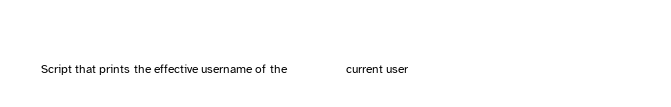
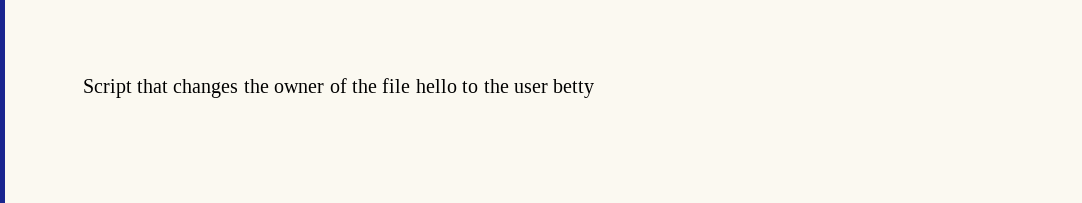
- Script that prints the effective username of the current user
+ Script that changes the owner of the file hello to the user betty

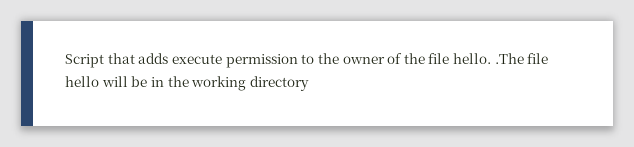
- Script that changes the owner of the file hello to the user betty
+ Script that adds execute permission to the owner of the file hello. .The file hello will be in the working directory

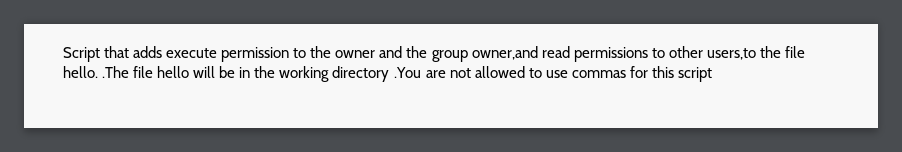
- Script that adds execute permission to the owner of the file hello. .The file hello will be in the working directory
+ Script that adds execute permission to the owner and the group owner,and read permissions to other users,to the file hello. .The file hello will be in the working directory .You are not allowed to use commas for this script

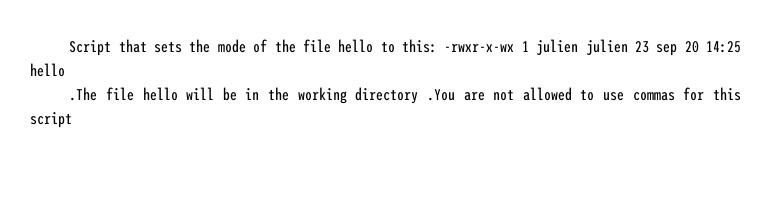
- Script that adds execute permission to the owner and the group owner,and read permissions to other users,to the file hello. .The file hello will be in the working directory .You are not allowed to use commas for this script
+ Script that sets the mode of the file hello to this: -rwxr-x-wx 1 julien julien 23 sep 20 14:25 hello
+ .The file hello will be in the working directory .You are not allowed to use commas for this script

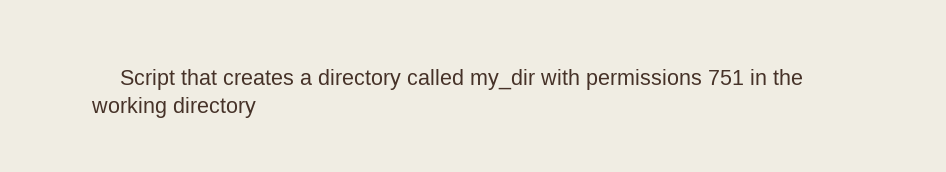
- Script that sets the mode of the file hello to this: -rwxr-x-wx 1 julien julien 23 sep 20 14:25 hello
- .The file hello will be in the working directory .You are not allowed to use commas for this script
+ Script that creates a directory called my_dir with permissions 751 in the working directory

